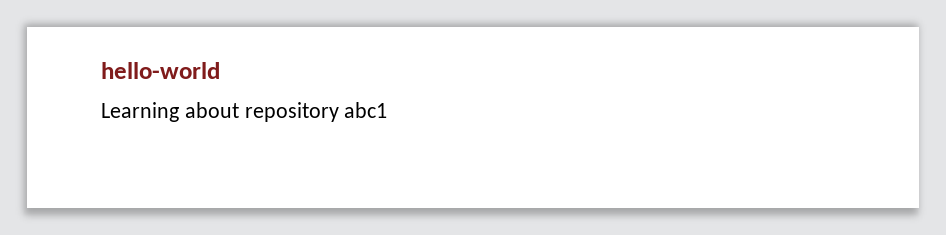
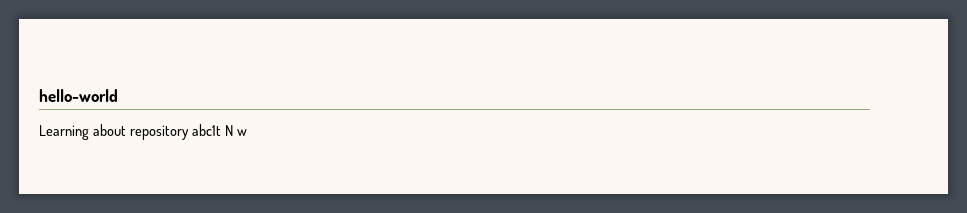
- Learning about repository abc1
+ Learning about repository abc1t N w

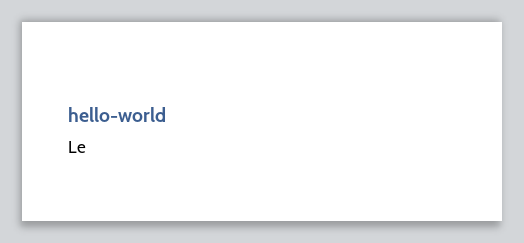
- Learning about repository abc1t N w
+ Le

